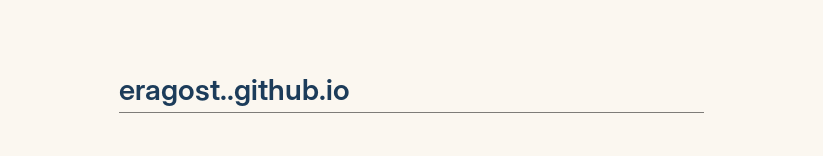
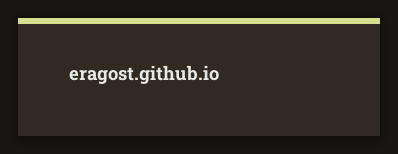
- eragost..github.io
+ eragost.github.io

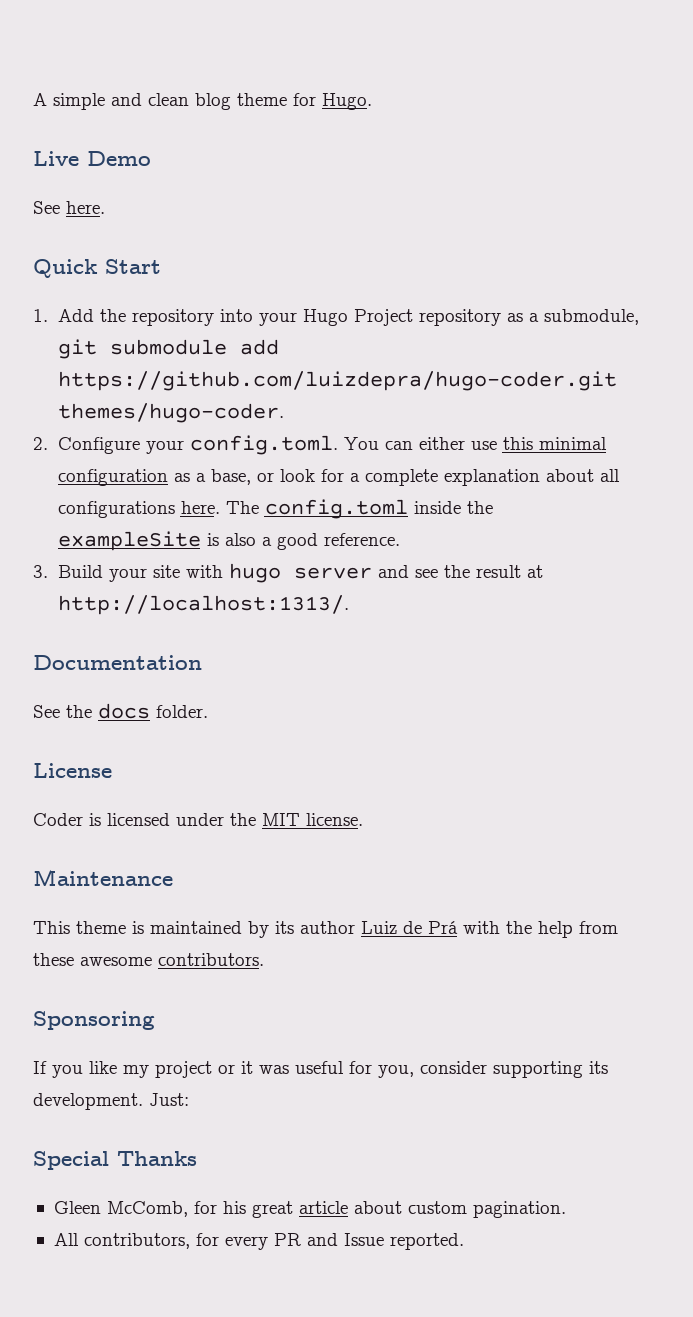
- eragost.github.io
+ A simple and clean blog theme for Hugo.
+ Live Demo
+ See here.
+ Quick Start
+ 1. Add the repository into your Hugo Project repository as a submodule, git submodule add https://github.com/luizdepra/hugo-coder.git themes/hugo-coder.
+ 2. Configure your config.toml. You can either use this minimal configuration as a base, or look for a complete explanation about all configurations here. The config.toml inside the exampleSite is also a good reference.
+ 3. Build your site with hugo server and see the result at http://localhost:1313/.
+ Documentation
+ See the docs folder.
+ License
+ Coder is licensed under the MIT license.
+ Maintenance
+ This theme is maintained by its author Luiz de Prá with the help from these awesome contributors.
+ Sponsoring
+ If you like my project or it was useful for you, consider supporting its development. Just:
+ Special Thanks
+ Gleen McComb, for his great article about custom pagination.
+ All contributors, for every PR and Issue reported.

